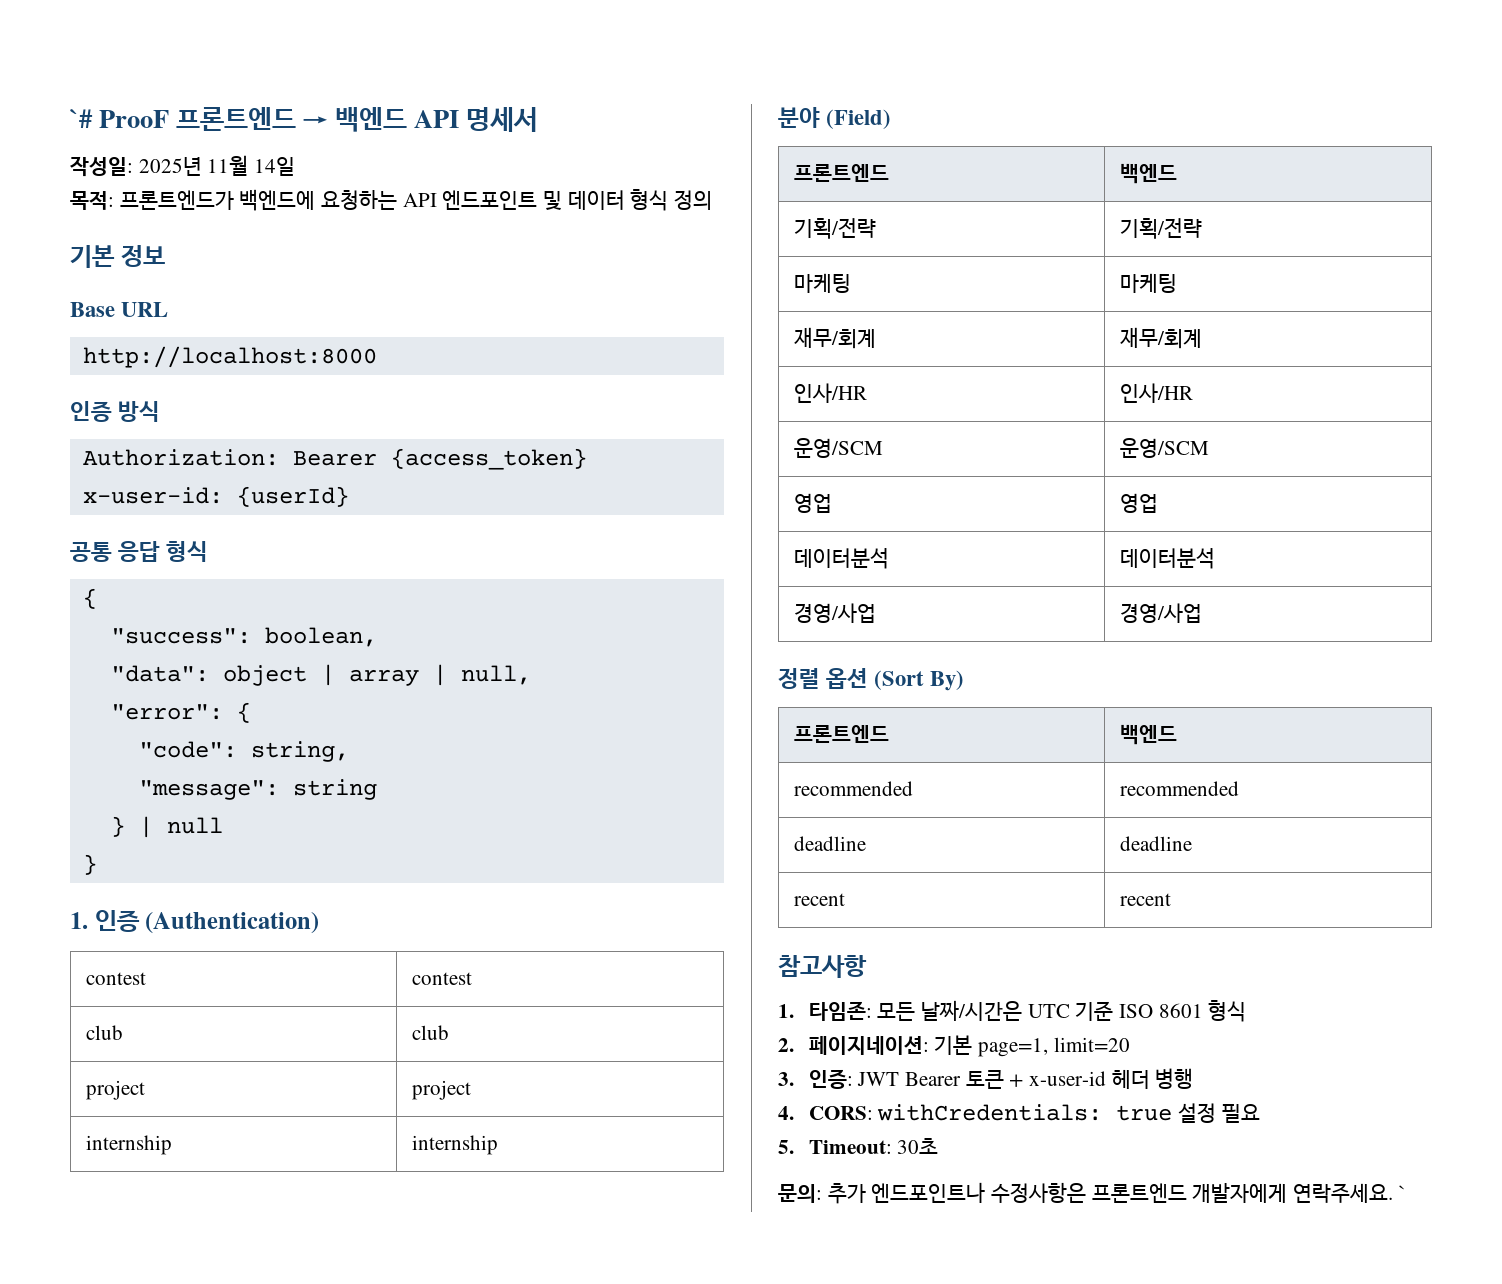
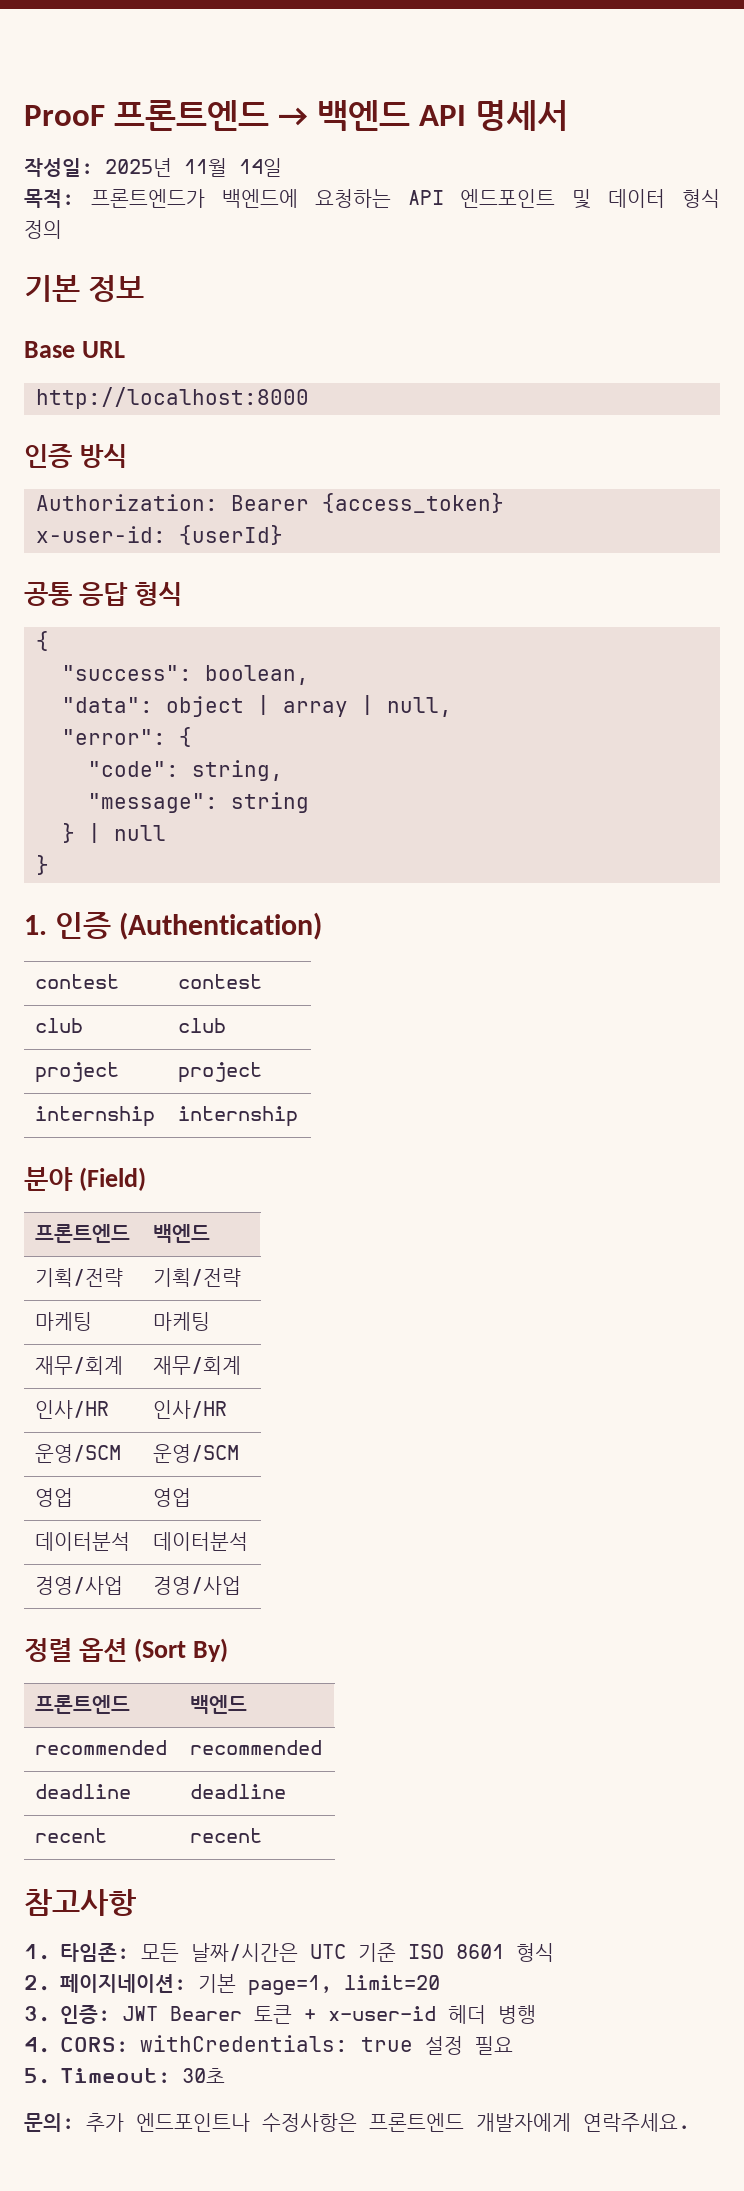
- `# ProoF 프론트엔드 → 백엔드 API 명세서
+ ProoF 프론트엔드 → 백엔드 API 명세서
- `

